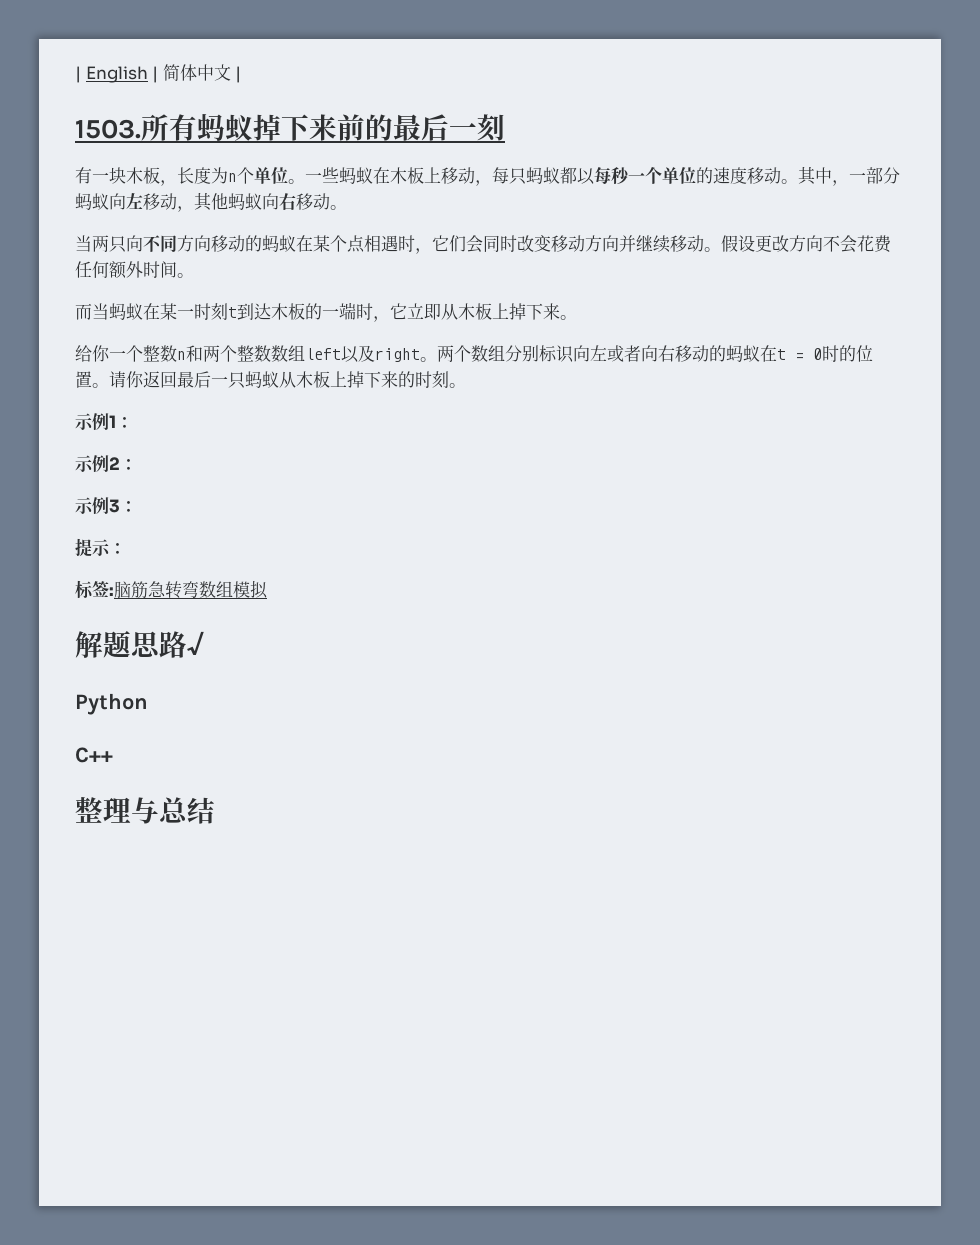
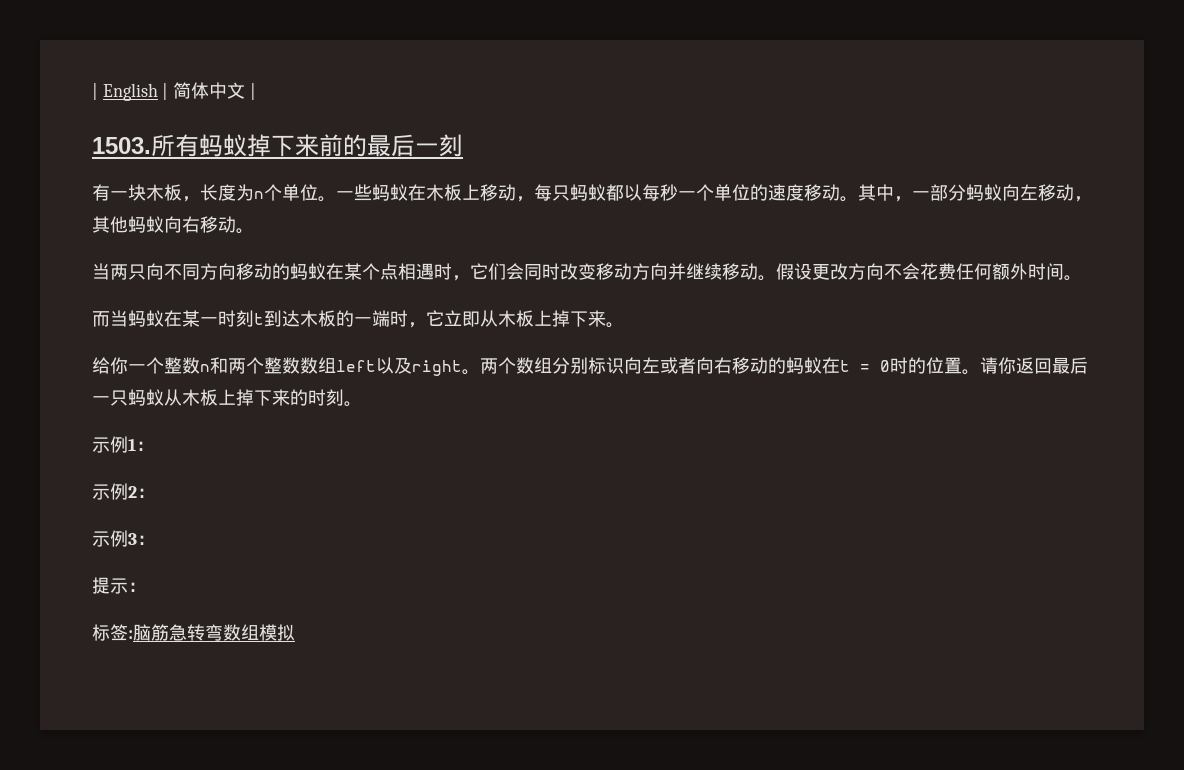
- 解题思路√
- Python
- C++
- 整理与总结

